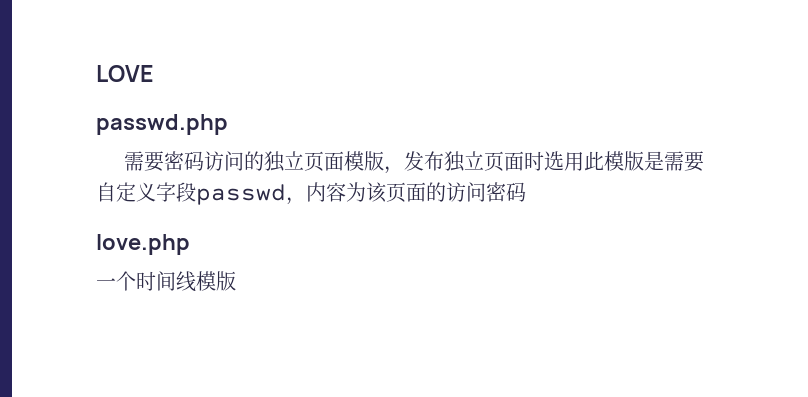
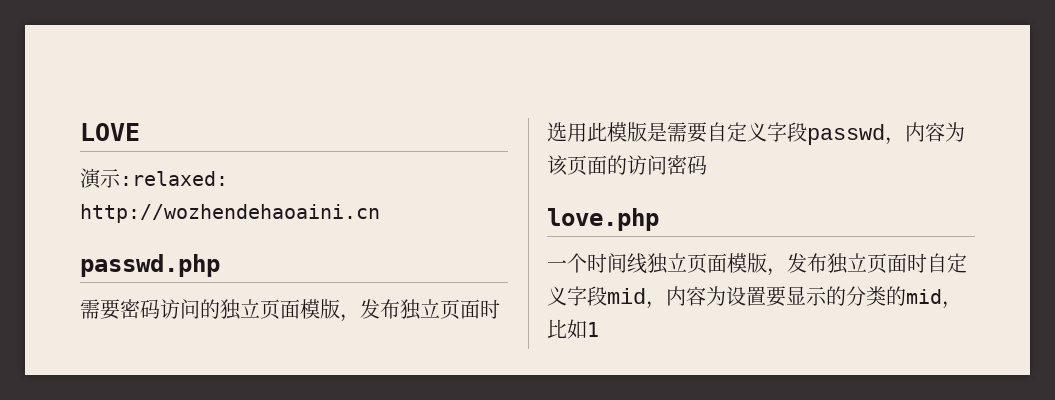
+ 演示:relaxed: http://wozhendehaoaini.cn
- 一个时间线模版
+ 一个时间线独立页面模版，发布独立页面时自定义字段mid，内容为设置要显示的分类的mid，比如1

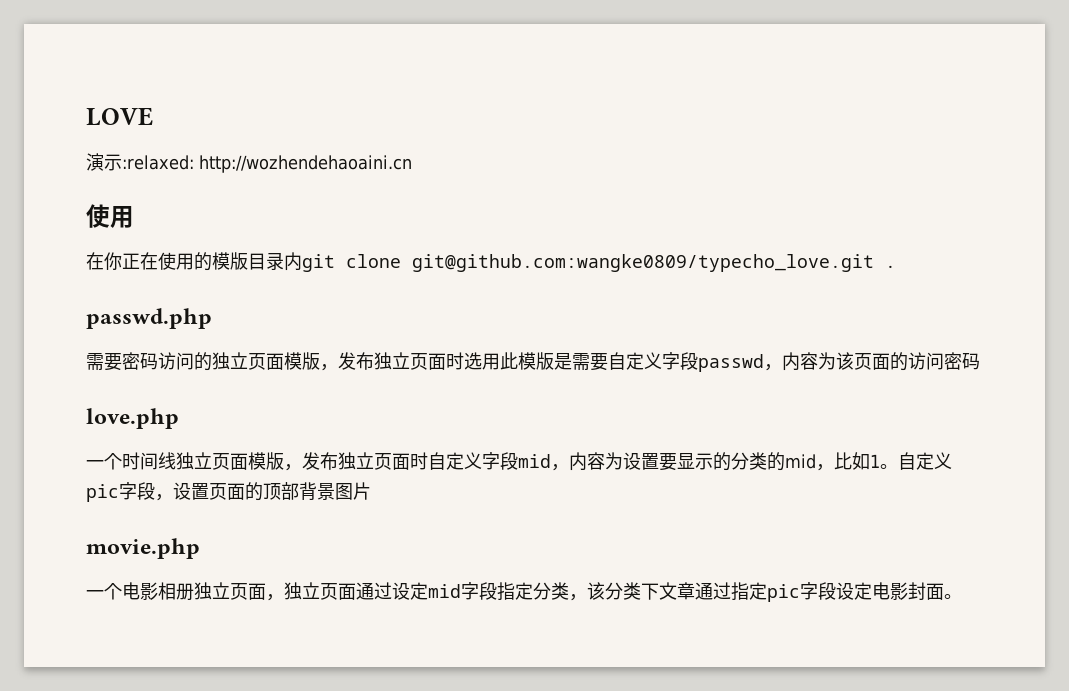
  演示:relaxed: http://wozhendehaoaini.cn
+ 使用
+ 在你正在使用的模版目录内git clone git@github.com:wangke0809/typecho_love.git .
- 一个时间线独立页面模版，发布独立页面时自定义字段mid，内容为设置要显示的分类的mid，比如1
+ 一个时间线独立页面模版，发布独立页面时自定义字段mid，内容为设置要显示的分类的mid，比如1。自定义pic字段，设置页面的顶部背景图片
+ movie.php
+ 一个电影相册独立页面，独立页面通过设定mid字段指定分类，该分类下文章通过指定pic字段设定电影封面。

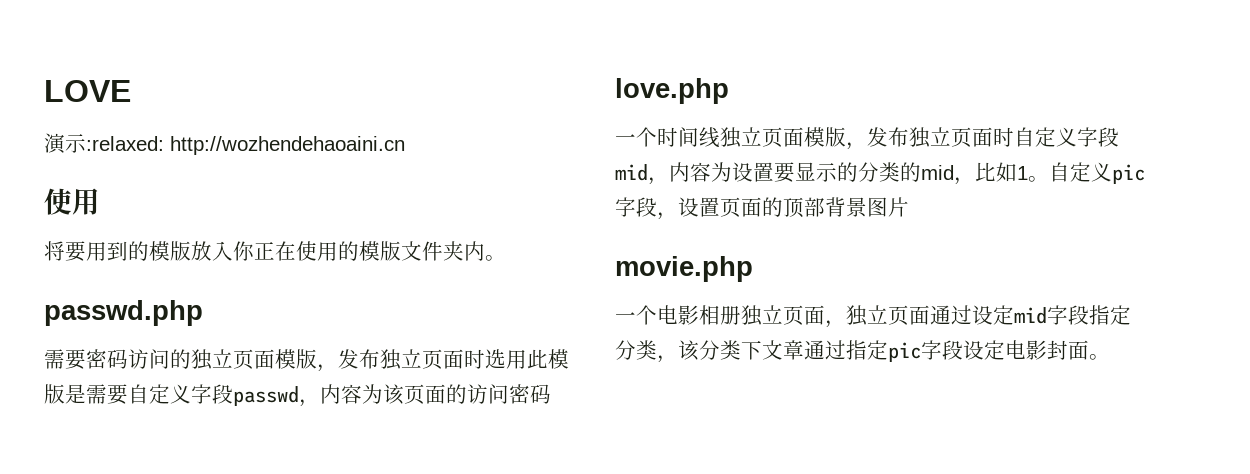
- 在你正在使用的模版目录内git clone git@github.com:wangke0809/typecho_love.git .
+ 将要用到的模版放入你正在使用的模版文件夹内。

